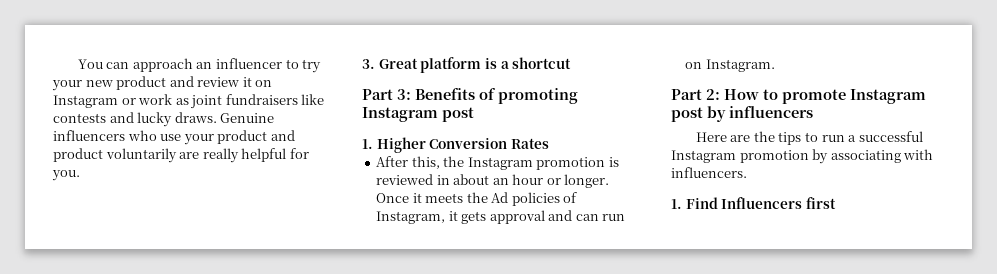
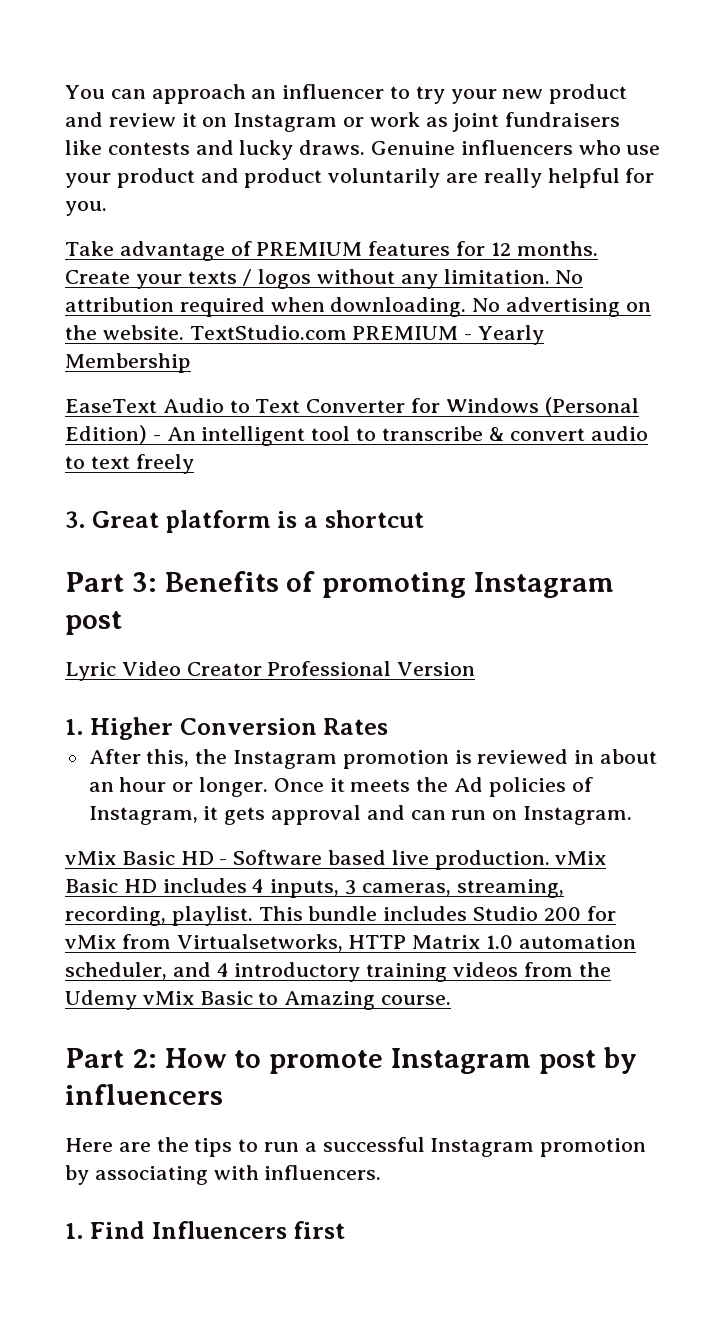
+ Take advantage of PREMIUM features for 12 months. Create your texts / logos without any limitation. No attribution required when downloading. No advertising on the website. TextStudio.com PREMIUM - Yearly Membership
+ EaseText Audio to Text Converter for Windows (Personal Edition) - An intelligent tool to transcribe & convert audio to text freely
+ Lyric Video Creator Professional Version
+ vMix Basic HD - Software based live production. vMix Basic HD includes 4 inputs, 3 cameras, streaming, recording, playlist. This bundle includes Studio 200 for vMix from Virtualsetworks, HTTP Matrix 1.0 automation scheduler, and 4 introductory training videos from the Udemy vMix Basic to Amazing course.

